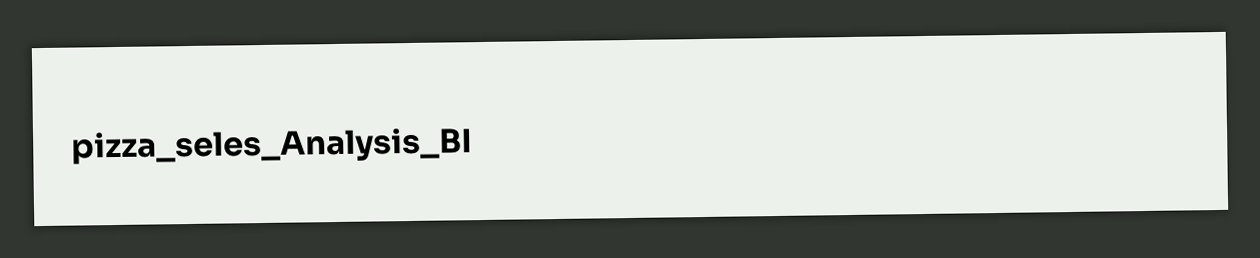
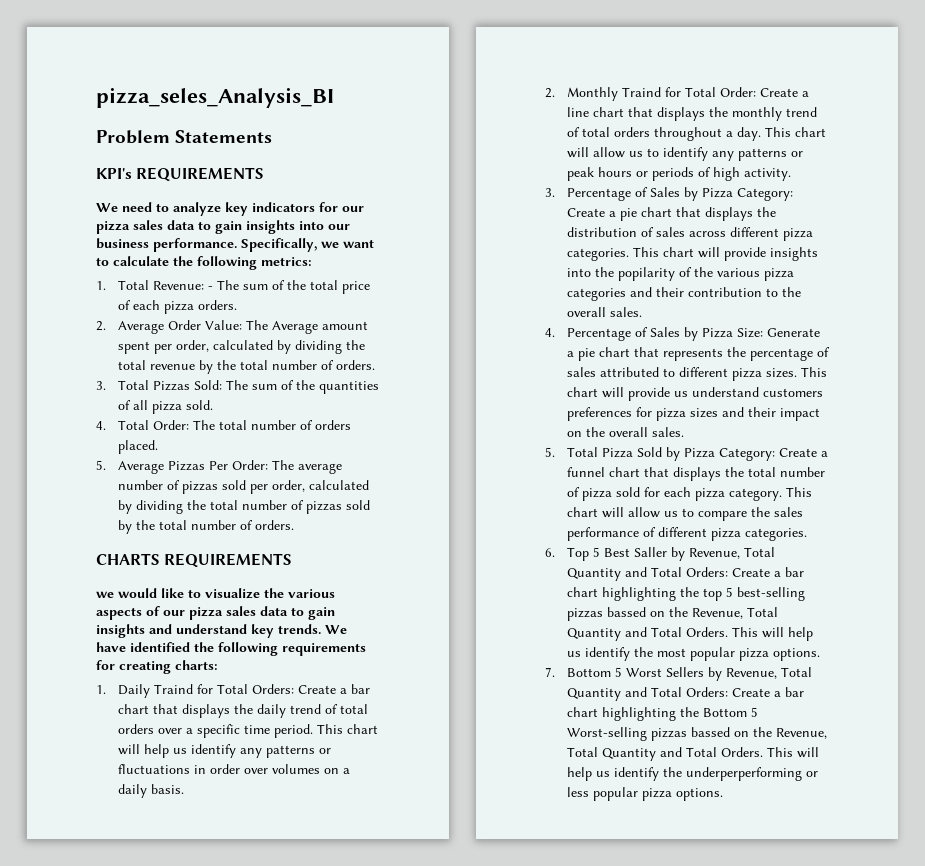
+ Problem Statements
+ KPI's REQUIREMENTS
+ We need to analyze key indicators for our pizza sales data to gain insights into our business performance. Specifically, we want to calculate the following metrics:
+ 1. Total Revenue: - The sum of the total price of each pizza orders.
+ 2. Average Order Value: The Average amount spent per order, calculated by dividing the total revenue by the total number of orders.
+ 3. Total Pizzas Sold: The sum of the quantities of all pizza sold.
+ 4. Total Order: The total number of orders placed.
+ 5. Average Pizzas Per Order: The average number of pizzas sold per order, calculated by dividing the total number of pizzas sold by the total number of orders.
+ CHARTS REQUIREMENTS
+ we would like to visualize the various aspects of our pizza sales data to gain insights and understand key trends. We have identified the following requirements for creating charts:
+ 1. Daily Traind for Total Orders: Create a bar chart that displays the daily trend of total orders over a specific time period. This chart will help us identify any patterns or fluctuations in order over volumes on a daily basis.
+ 2. Monthly Traind for Total Order: Create a line chart that displays the monthly trend of total orders throughout a day. This chart will allow us to identify any patterns or peak hours or periods of high activity.
+ 3. Percentage of Sales by Pizza Category: Create a pie chart that displays the distribution of sales across different pizza categories. This chart will provide insights into the popilarity of the various pizza categories and their contribution to the overall sales.
+ 4. Percentage of Sales by Pizza Size: Generate a pie chart that represents the percentage of sales attributed to different pizza sizes. This chart will provide us understand customers preferences for pizza sizes and their impact on the overall sales.
+ 5. Total Pizza Sold by Pizza Category: Create a funnel chart that displays the total number of pizza sold for each pizza category. This chart will allow us to compare the sales performance of different pizza categories.
+ 6. Top 5 Best Saller by Revenue, Total Quantity and Total Orders: Create a bar chart highlighting the top 5 best-selling pizzas bassed on the Revenue, Total Quantity and Total Orders. This will help us identify the most popular pizza options.
+ 7. Bottom 5 Worst Sellers by Revenue, Total Quantity and Total Orders: Create a bar chart highlighting the Bottom 5 Worst-selling pizzas bassed on the Revenue, Total Quantity and Total Orders. This will help us identify the underperperforming or less popular pizza options.

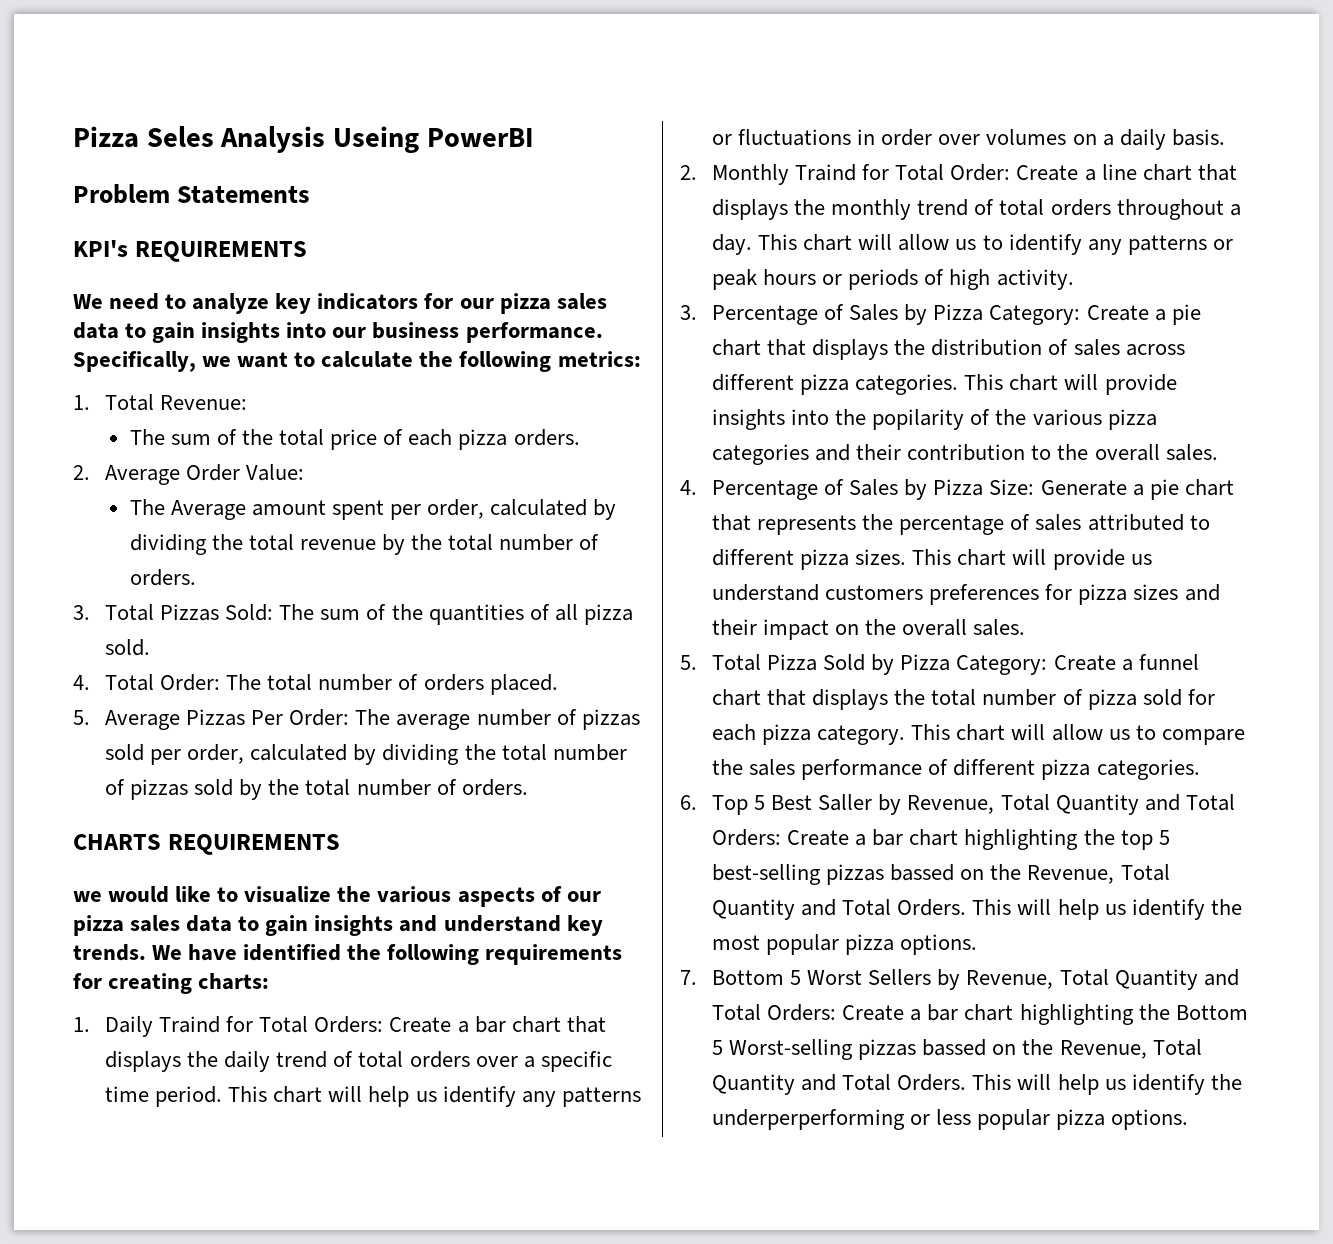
- pizza_seles_Analysis_BI
+ Pizza Seles Analysis Useing PowerBI
- 1. Total Revenue: - The sum of the total price of each pizza orders.
+ 1. Total Revenue:
+ The sum of the total price of each pizza orders.
- 2. Average Order Value: The Average amount spent per order, calculated by dividing the total revenue by the total number of orders.
+ 2. Average Order Value:
+ The Average amount spent per order, calculated by dividing the total revenue by the total number of orders.

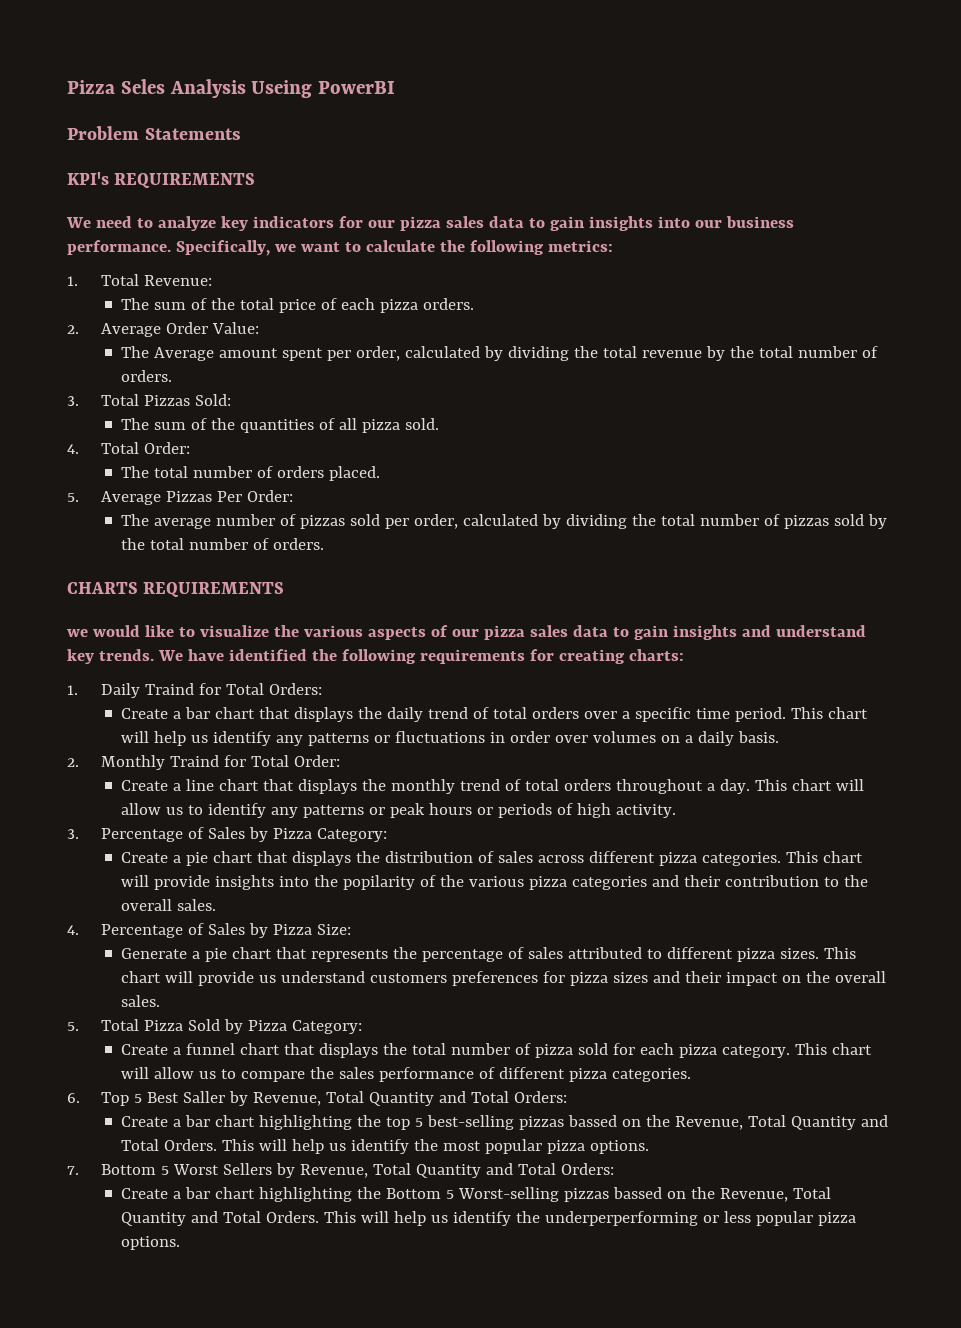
- 3. Total Pizzas Sold: The sum of the quantities of all pizza sold.
+ 3. Total Pizzas Sold:
+ The sum of the quantities of all pizza sold.
- 4. Total Order: The total number of orders placed.
+ 4. Total Order:
+ The total number of orders placed.
- 5. Average Pizzas Per Order: The average number of pizzas sold per order, calculated by dividing the total number of pizzas sold by the total number of orders.
+ 5. Average Pizzas Per Order:
+ The average number of pizzas sold per order, calculated by dividing the total number of pizzas sold by the total number of orders.
- 1. Daily Traind for Total Orders: Create a bar chart that displays the daily trend of total orders over a specific time period.
+ 1. Daily Traind for Total Orders:
+ Create a bar chart that displays the daily trend of total orders over a specific time period.
- 2. Monthly Traind for Total Order: Create a line chart that displays the monthly trend of total orders throughout a day.
+ 2. Monthly Traind for Total Order:
+ Create a line chart that displays the monthly trend of total orders throughout a day.
- 3. Percentage of Sales by Pizza Category: Create a pie chart that displays the distribution of sales across different pizza categories.
+ 3. Percentage of Sales by Pizza Category:
+ Create a pie chart that displays the distribution of sales across different pizza categories.
- 4. Percentage of Sales by Pizza Size: Generate a pie chart that represents the percentage of sales attributed to different pizza sizes.
+ 4. Percentage of Sales by Pizza Size:
+ Generate a pie chart that represents the percentage of sales attributed to different pizza sizes.
- 5. Total Pizza Sold by Pizza Category: Create a funnel chart that displays the total number of pizza sold for each pizza category.
+ 5. Total Pizza Sold by Pizza Category:
+ Create a funnel chart that displays the total number of pizza sold for each pizza category.
- 6. Top 5 Best Saller by Revenue, Total Quantity and Total Orders: Create a bar chart highlighting the top 5 best-selling pizzas bassed on the Revenue, Total Quantity and Total Orders.
+ 6. Top 5 Best Saller by Revenue, Total Quantity and Total Orders:
+ Create a bar chart highlighting the top 5 best-selling pizzas bassed on the Revenue, Total Quantity and Total Orders.
- 7. Bottom 5 Worst Sellers by Revenue, Total Quantity and Total Orders: Create a bar chart highlighting the Bottom 5 Worst-selling pizzas bassed on the Revenue, Total Quantity and Total Orders.
+ 7. Bottom 5 Worst Sellers by Revenue, Total Quantity and Total Orders:
+ Create a bar chart highlighting the Bottom 5 Worst-selling pizzas bassed on the Revenue, Total Quantity and Total Orders.

